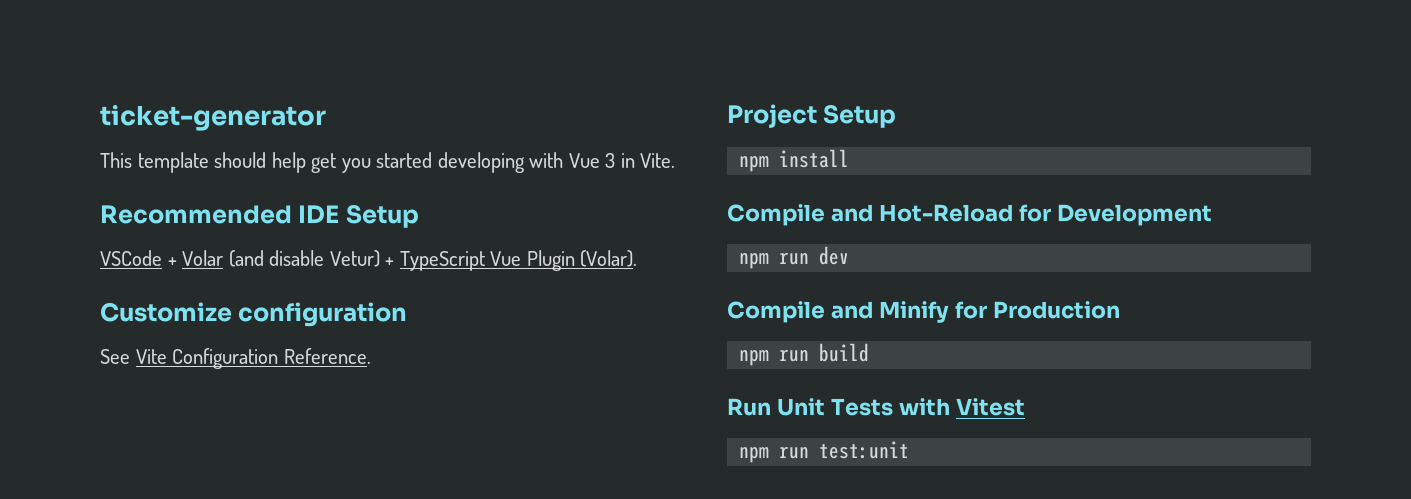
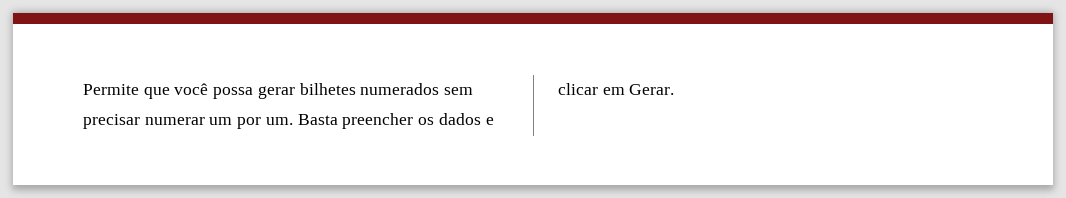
- ticket-generator
- This template should help get you started developing with Vue 3 in Vite.
- Recommended IDE Setup
- VSCode + Volar (and disable Vetur) + TypeScript Vue Plugin (Volar).
- Customize configuration
- See Vite Configuration Reference.
- Project Setup
- npm install
- Compile and Hot-Reload for Development
- npm run dev
- Compile and Minify for Production
- npm run build
- Run Unit Tests with Vitest
- npm run test:unit
+ Permite que você possa gerar bilhetes numerados sem precisar numerar um por um. Basta preencher os dados e clicar em Gerar.

